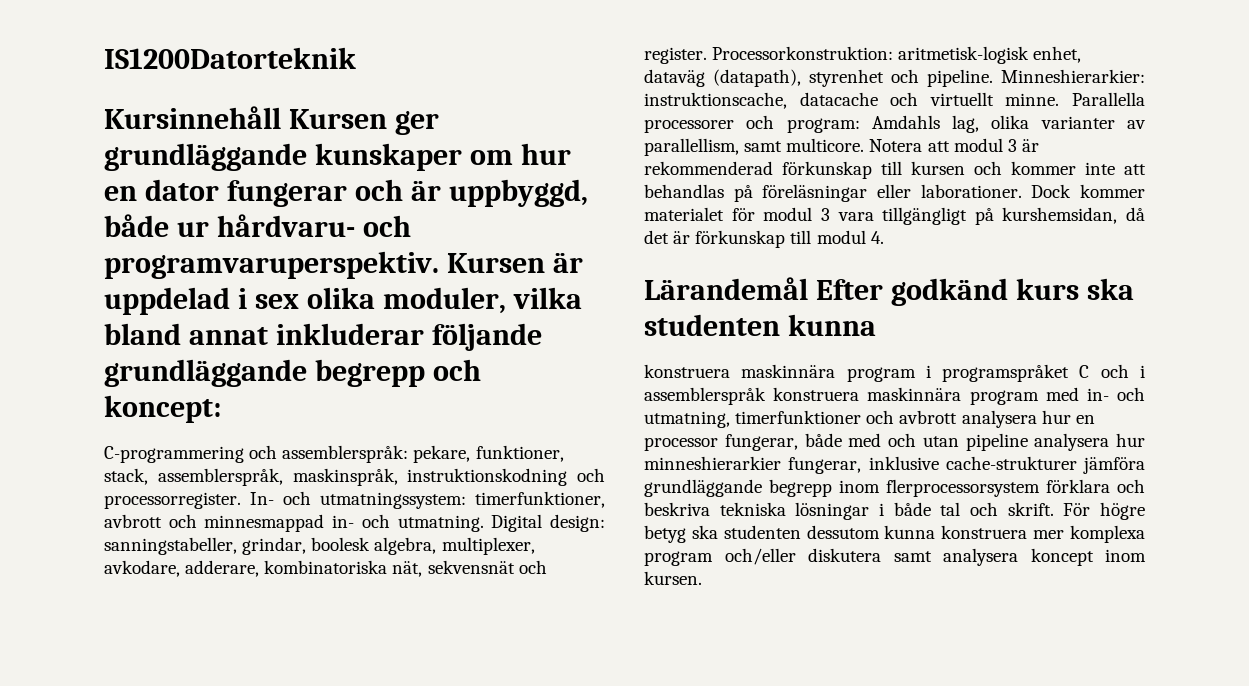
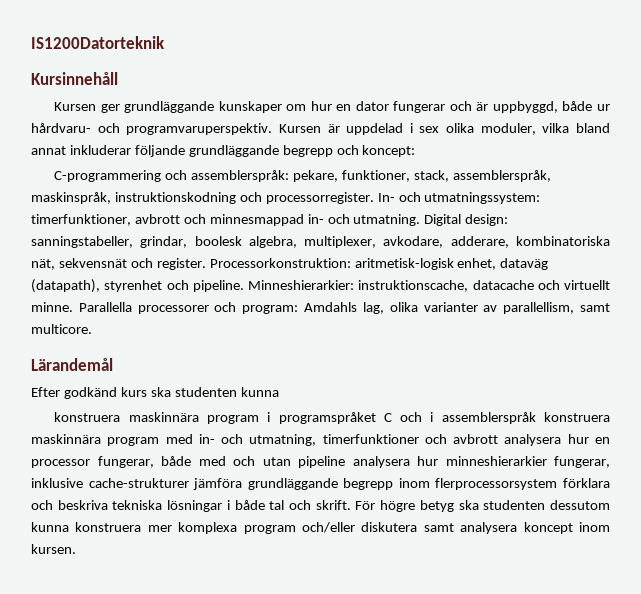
- Kursinnehåll Kursen ger grundläggande kunskaper om hur en dator fungerar och är uppbyggd, både ur hårdvaru- och programvaruperspektiv.
+ Kursinnehåll
+ Kursen ger grundläggande kunskaper om hur en dator fungerar och är uppbyggd, både ur hårdvaru- och programvaruperspektiv.
- Notera att modul 3 är rekommenderad förkunskap till kursen och kommer inte att behandlas på föreläsningar eller laborationer. Dock kommer materialet för modul 3 vara tillgängligt på kurshemsidan, då det är förkunskap till modul 4.
- Lärandemål Efter godkänd kurs ska studenten kunna
+ Lärandemål
+ Efter godkänd kurs ska studenten kunna

